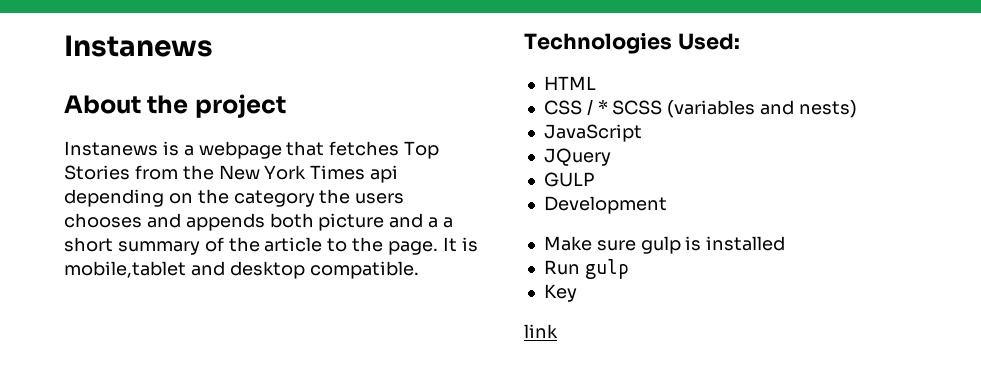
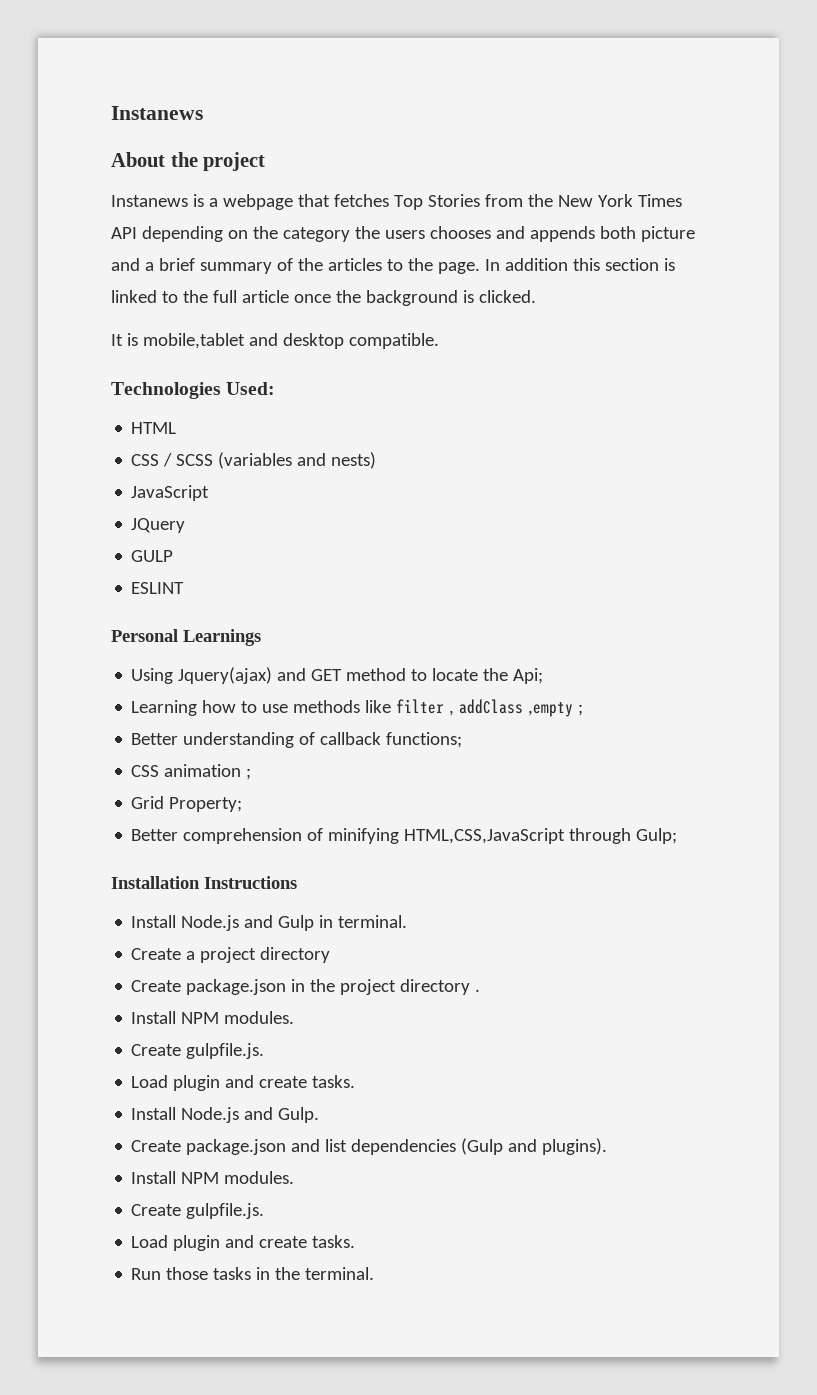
- Instanews is a webpage that fetches Top Stories from the New York Times api depending on the category the users chooses and appends both picture and a a short summary of the article to the page. It is mobile,tablet and desktop compatible.
+ Instanews is a webpage that fetches Top Stories from the New York Times API depending on the category the users chooses and appends both picture and a brief summary of the articles to the page. In addition this section is linked to the full article once the background is clicked.
+ It is mobile,tablet and desktop compatible.
- CSS / * SCSS (variables and nests)
+ CSS / SCSS (variables and nests)
- Development
- Make sure gulp is installed
- Run gulp
- Key
- link
+ ESLINT
+ Personal Learnings
+ Using Jquery(ajax) and GET method to locate the Api;
+ Learning how to use methods like filter , addClass ,empty ;
+ Better understanding of callback functions;
+ CSS animation ;
+ Grid Property;
+ Better comprehension of minifying HTML,CSS,JavaScript through Gulp;
+ Installation Instructions
+ Install Node.js and Gulp in terminal.
+ Create a project directory
+ Create package.json in the project directory .
+ Install NPM modules.
+ Create gulpfile.js.
+ Load plugin and create tasks.
+ Install Node.js and Gulp.
+ Create package.json and list dependencies (Gulp and plugins).
+ Install NPM modules.
+ Create gulpfile.js.
+ Load plugin and create tasks.
+ Run those tasks in the terminal.

